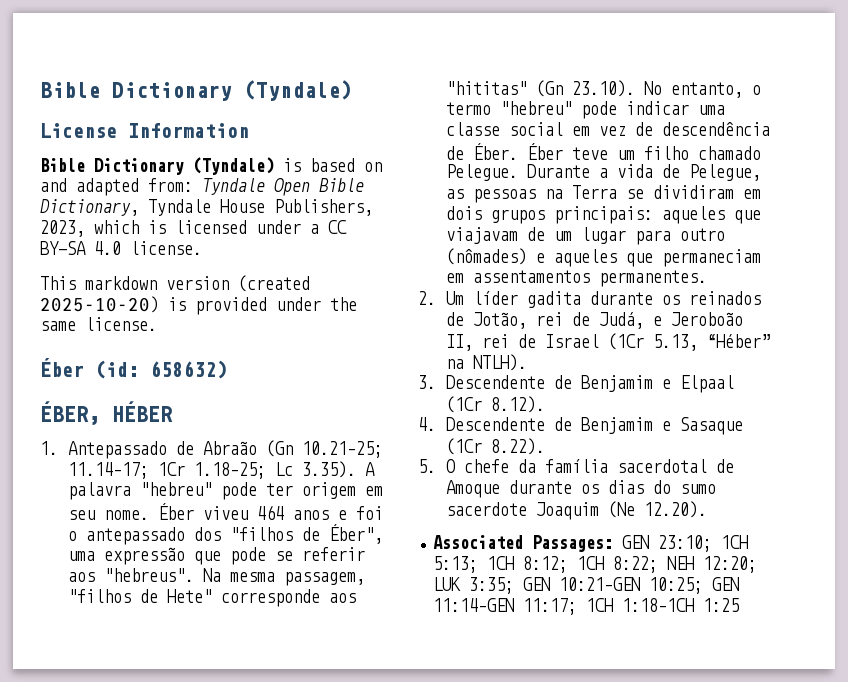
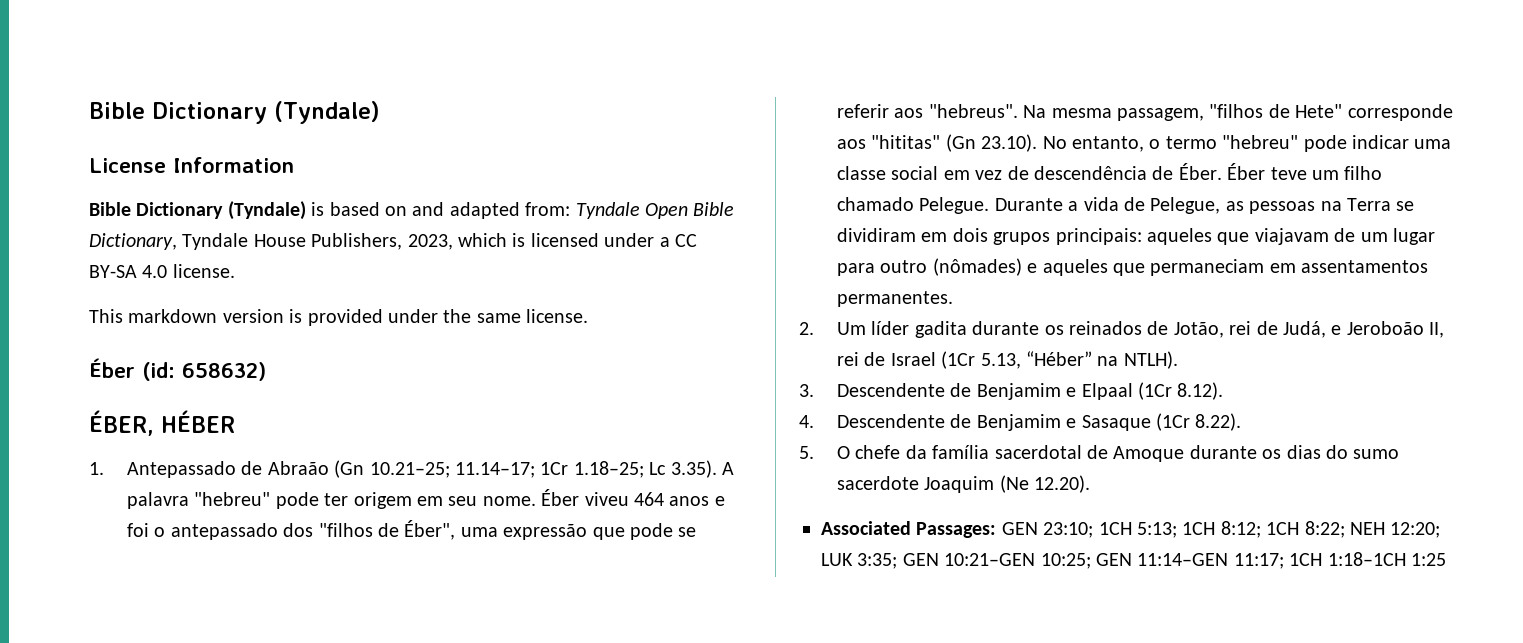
- This markdown version (created 2025-10-20) is provided under the same license.
+ This markdown version is provided under the same license.

